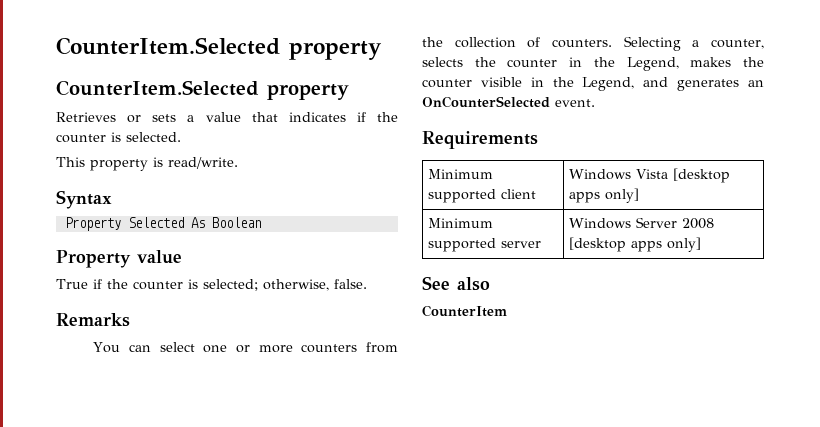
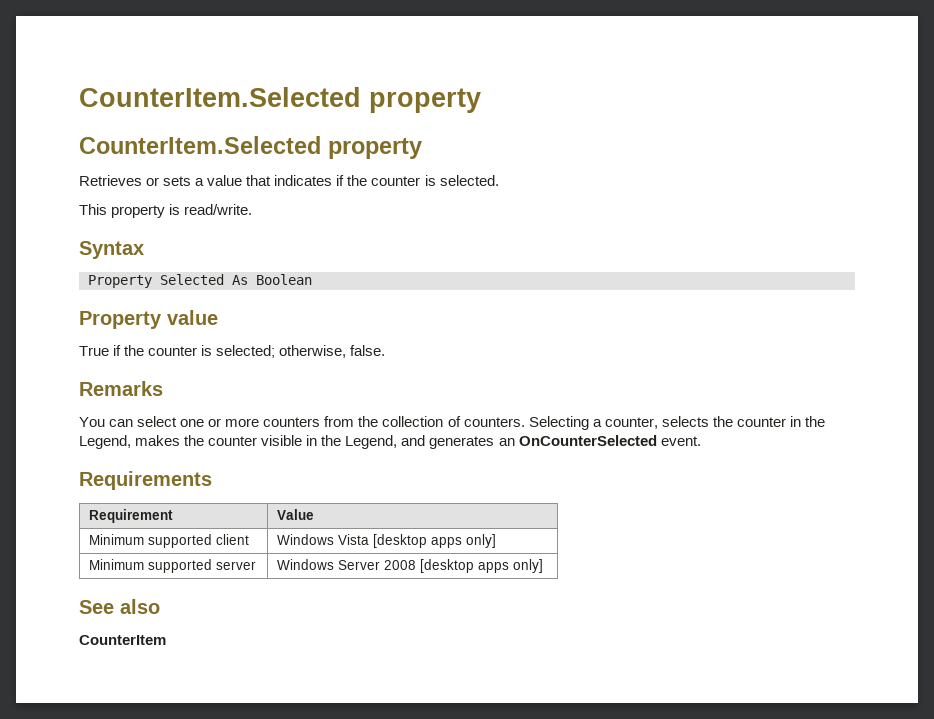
+ Requirement | Value

